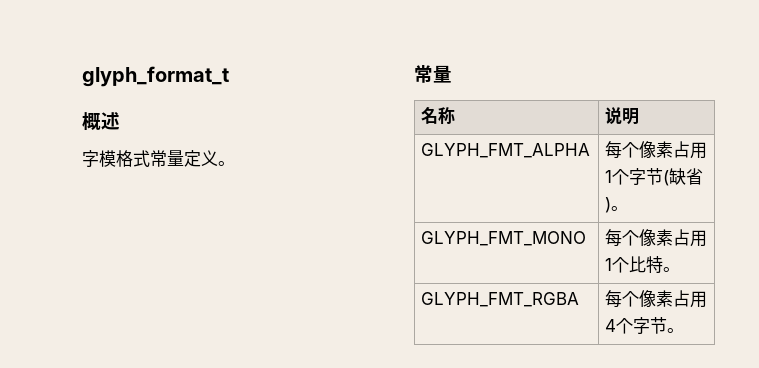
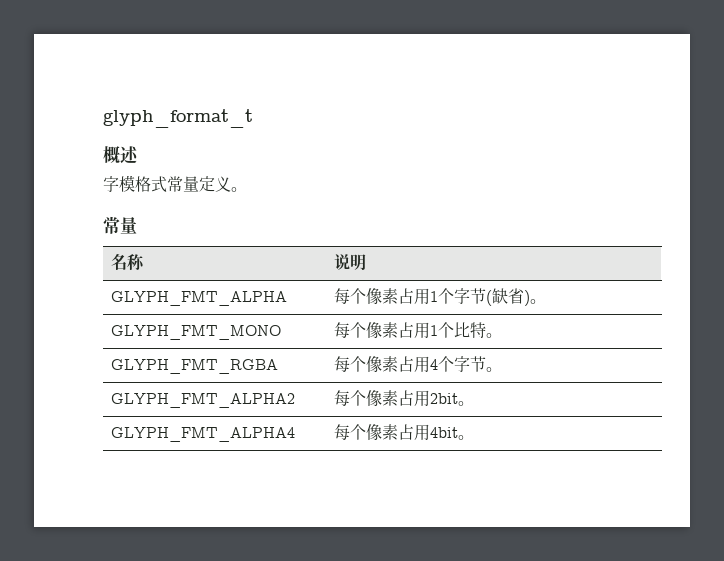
+ GLYPH_FMT_ALPHA2 | 每个像素占用2bit。
+ GLYPH_FMT_ALPHA4 | 每个像素占用4bit。

